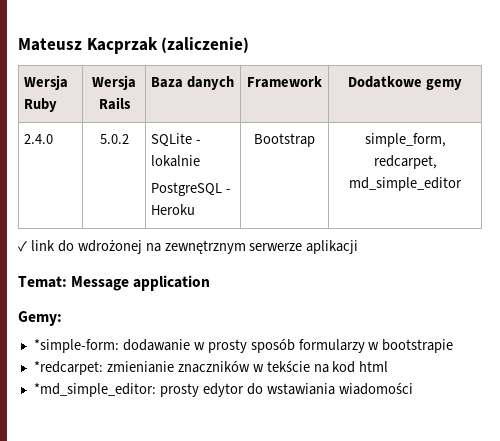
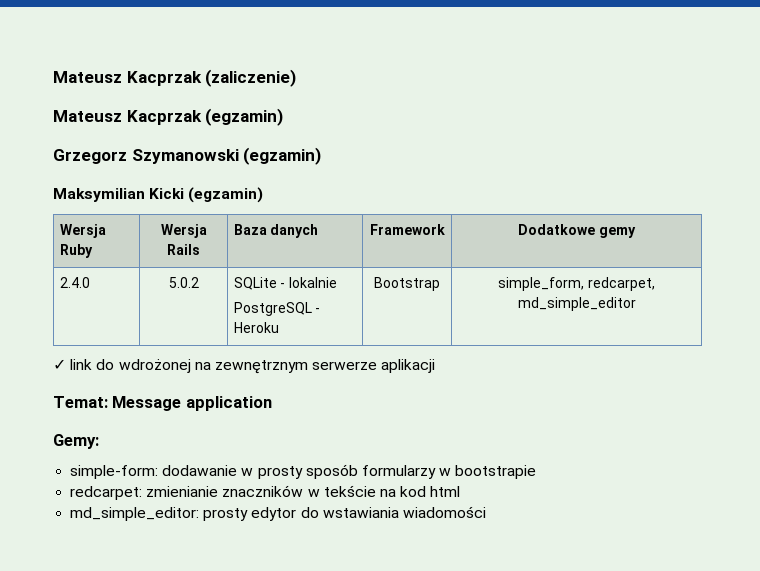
+ Mateusz Kacprzak (egzamin)
+ Grzegorz Szymanowski (egzamin)
+ Maksymilian Kicki (egzamin)
- *simple-form: dodawanie w prosty sposób formularzy w bootstrapie
+ simple-form: dodawanie w prosty sposób formularzy w bootstrapie
- *redcarpet: zmienianie znaczników w tekście na kod html
+ redcarpet: zmienianie znaczników w tekście na kod html
- *md_simple_editor: prosty edytor do wstawiania wiadomości
+ md_simple_editor: prosty edytor do wstawiania wiadomości

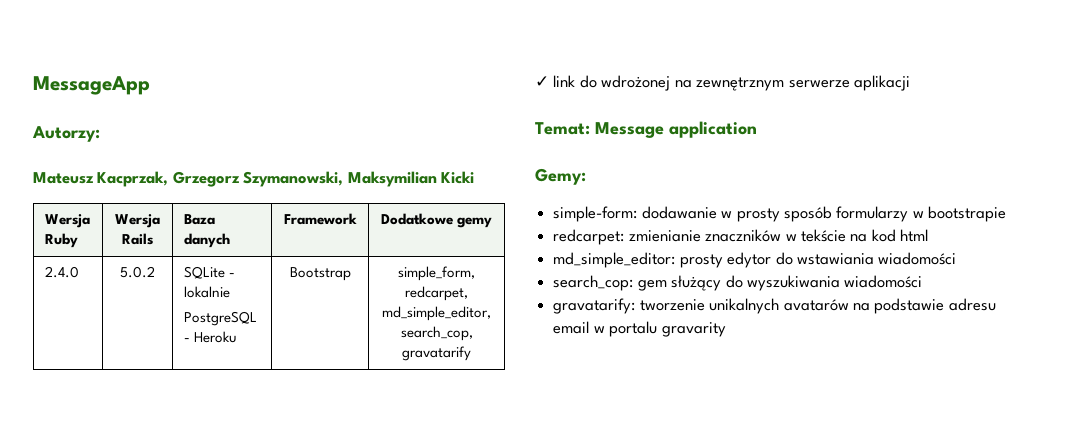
- Mateusz Kacprzak (zaliczenie)
- Mateusz Kacprzak (egzamin)
- Grzegorz Szymanowski (egzamin)
- Maksymilian Kicki (egzamin)
+ MessageApp
+ Autorzy:
+ Mateusz Kacprzak, Grzegorz Szymanowski, Maksymilian Kicki
  2.4.0 | 5.0.2 | SQLite - lokalnie
- PostgreSQL - Heroku | Bootstrap | simple_form, redcarpet, md_simple_editor
+ PostgreSQL - Heroku | Bootstrap | simple_form, redcarpet, md_simple_editor, search_cop, gravatarify
+ search_cop: gem służący do wyszukiwania wiadomości
+ gravatarify: tworzenie unikalnych avatarów na podstawie adresu email w portalu gravarity

